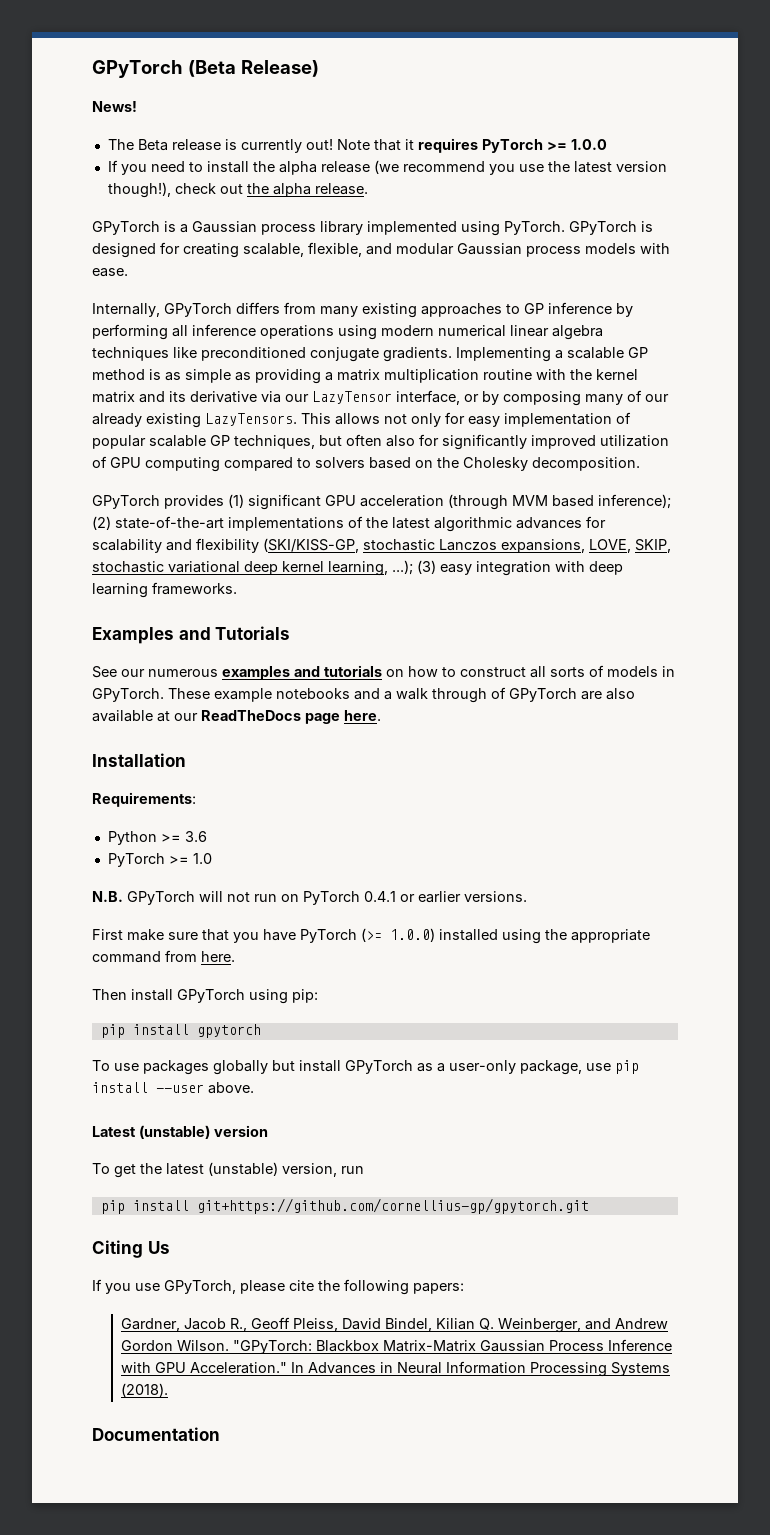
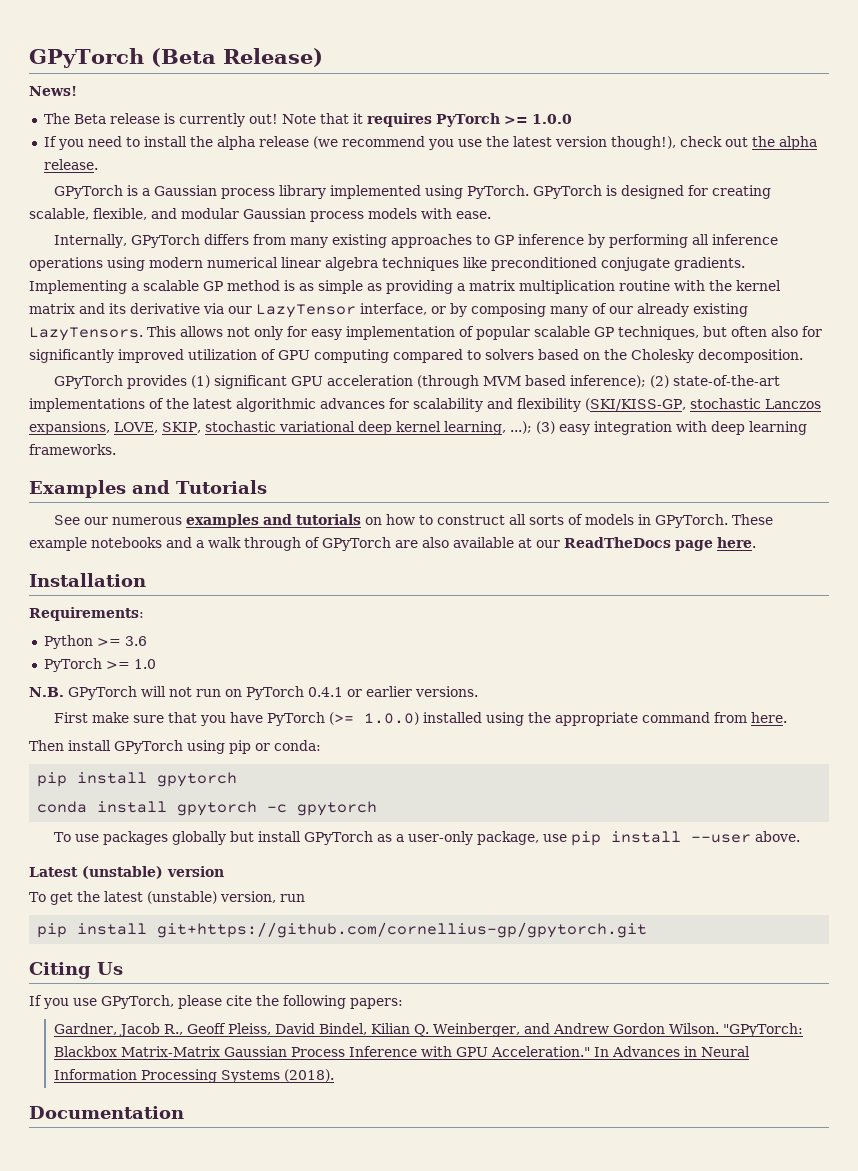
- Then install GPyTorch using pip:
+ Then install GPyTorch using pip or conda:
+ conda install gpytorch -c gpytorch

